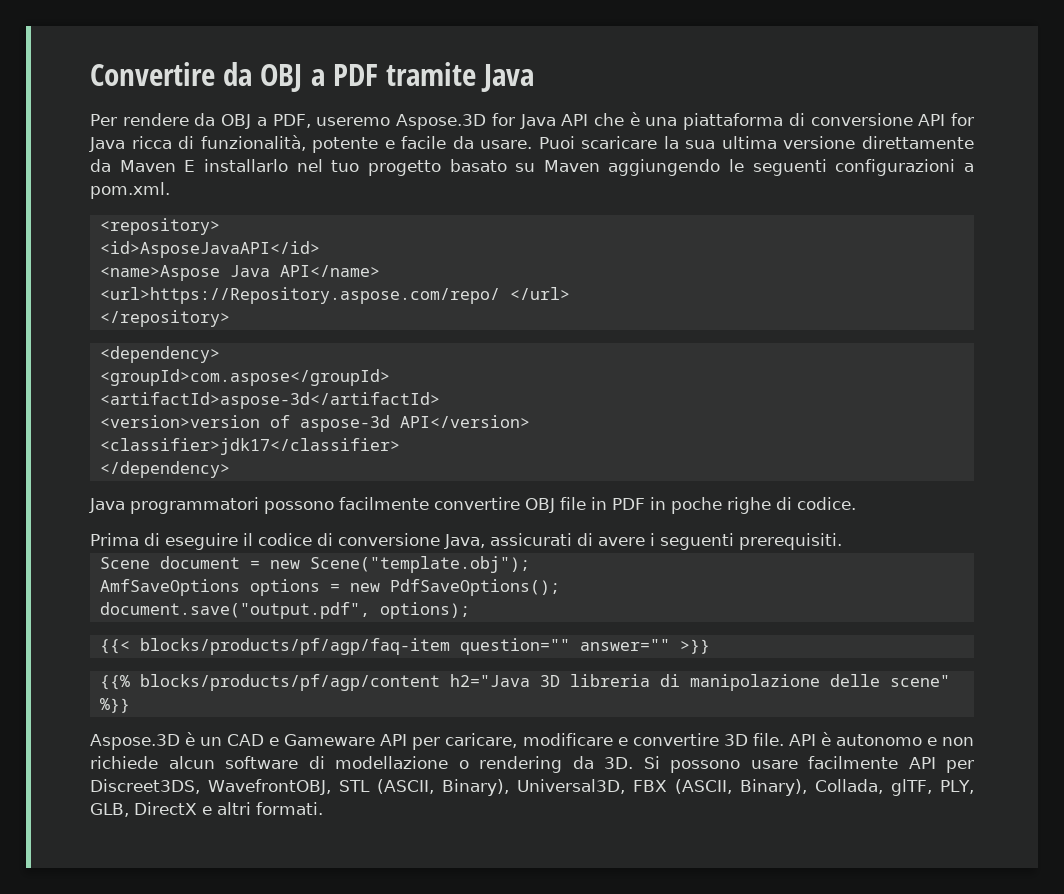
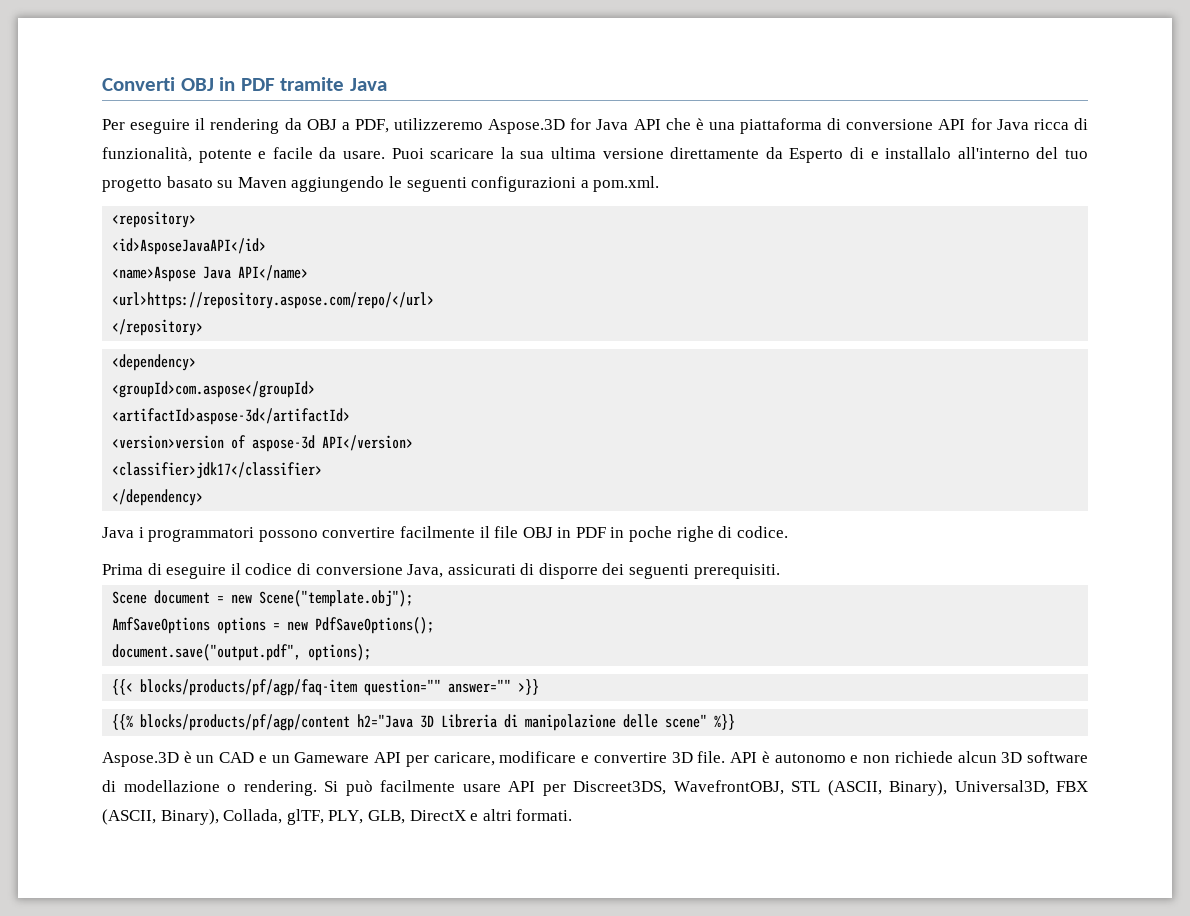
- Convertire da OBJ a PDF tramite Java
+ Converti OBJ in PDF tramite Java
- Per rendere da OBJ a PDF, useremo Aspose.3D for Java API che è una piattaforma di conversione API for Java ricca di funzionalità, potente e facile da usare.
+ Per eseguire il rendering da OBJ a PDF, utilizzeremo Aspose.3D for Java API che è una piattaforma di conversione API for Java ricca di funzionalità, potente e facile da usare.
- Puoi scaricare la sua ultima versione direttamente da Maven E installarlo nel tuo progetto basato su Maven aggiungendo le seguenti configurazioni a pom.xml.
+ Puoi scaricare la sua ultima versione direttamente da Esperto di e installalo all'interno del tuo progetto basato su Maven aggiungendo le seguenti configurazioni a pom.xml.
- <url>https://Repository.aspose.com/repo/ </url>
+ <url>https://repository.aspose.com/repo/</url>
- Java programmatori possono facilmente convertire OBJ file in PDF in poche righe di codice.
+ Java i programmatori possono convertire facilmente il file OBJ in PDF in poche righe di codice.
- Prima di eseguire il codice di conversione Java, assicurati di avere i seguenti prerequisiti.
+ Prima di eseguire il codice di conversione Java, assicurati di disporre dei seguenti prerequisiti.
- {{% blocks/products/pf/agp/content h2="Java 3D libreria di manipolazione delle scene" %}}
+ {{% blocks/products/pf/agp/content h2="Java 3D Libreria di manipolazione delle scene" %}}
- Aspose.3D è un CAD e Gameware API per caricare, modificare e convertire 3D file.
+ Aspose.3D è un CAD e un Gameware API per caricare, modificare e convertire 3D file.
- API è autonomo e non richiede alcun software di modellazione o rendering da 3D. Si possono usare facilmente API per Discreet3DS, WavefrontOBJ, STL (ASCII, Binary), Universal3D, FBX (ASCII, Binary), Collada, glTF, PLY, GLB, DirectX e altri formati.
+ API è autonomo e non richiede alcun 3D software di modellazione o rendering. Si può facilmente usare API per Discreet3DS, WavefrontOBJ, STL (ASCII, Binary), Universal3D, FBX (ASCII, Binary), Collada, glTF, PLY, GLB, DirectX e altri formati.

